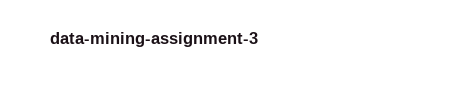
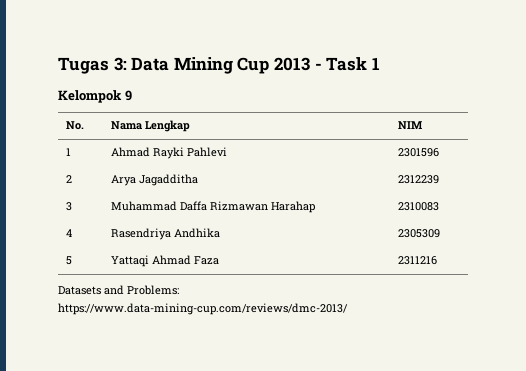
- data-mining-assignment-3
+ Tugas 3: Data Mining Cup 2013 - Task 1
+ Kelompok 9
+ No. | Nama Lengkap | NIM
+ 1 | Ahmad Rayki Pahlevi | 2301596
+ 2 | Arya Jagadditha | 2312239
+ 3 | Muhammad Daffa Rizmawan Harahap | 2310083
+ 4 | Rasendriya Andhika | 2305309
+ 5 | Yattaqi Ahmad Faza | 2311216
+ Datasets and Problems: https://www.data-mining-cup.com/reviews/dmc-2013/

